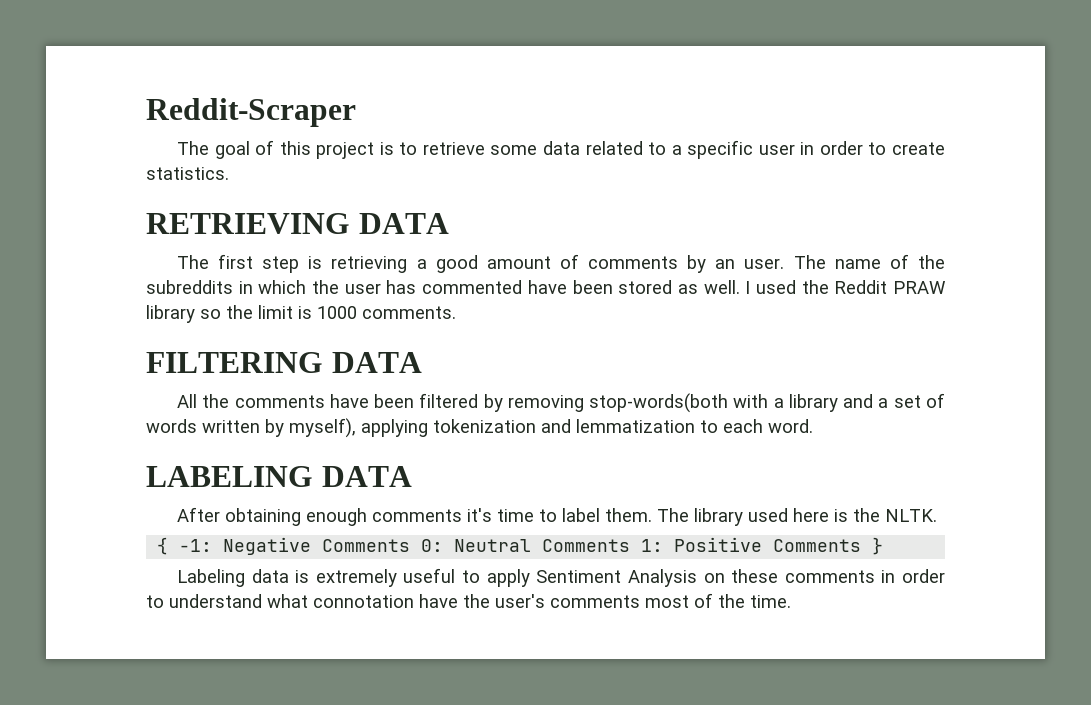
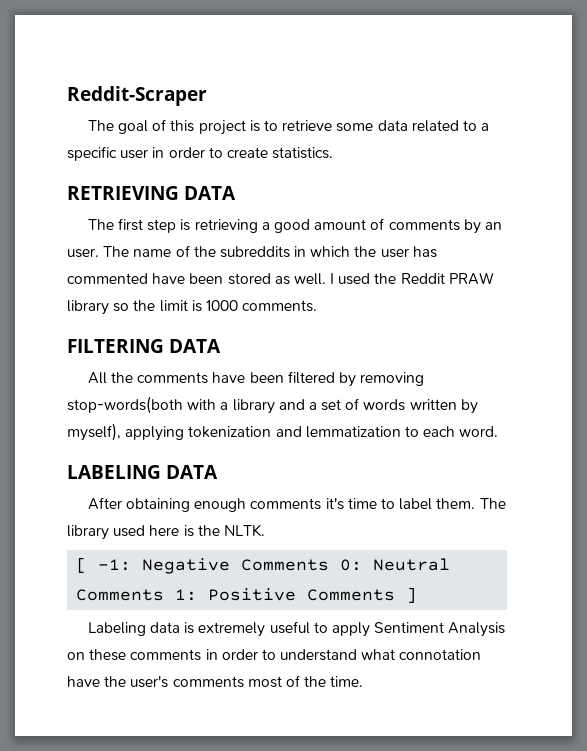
- { -1: Negative Comments 0: Neutral Comments 1: Positive Comments }
+ [ -1: Negative Comments 0: Neutral Comments 1: Positive Comments ]

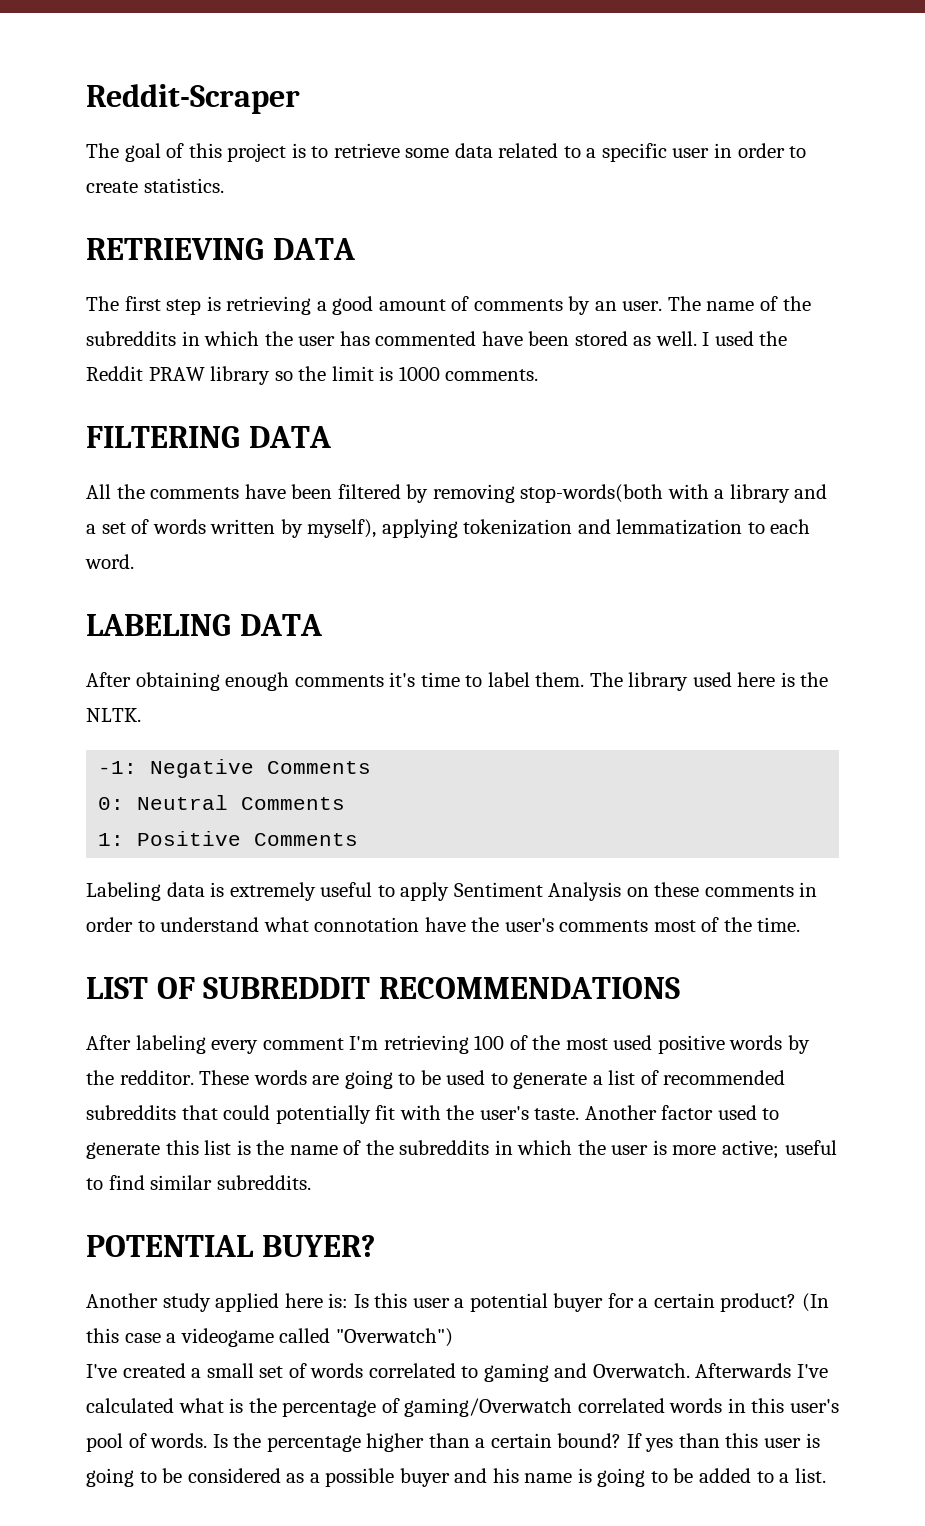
- [ -1: Negative Comments 0: Neutral Comments 1: Positive Comments ]
+ -1: Negative Comments
+ 0: Neutral Comments
+ 1: Positive Comments
+ LIST OF SUBREDDIT RECOMMENDATIONS
+ After labeling every comment I'm retrieving 100 of the most used positive words by the redditor. These words are going to be used to generate a list of recommended subreddits that could potentially fit with the user's taste. Another factor used to generate this list is the name of the subreddits in which the user is more active; useful to find similar subreddits.
+ POTENTIAL BUYER?
+ Another study applied here is: Is this user a potential buyer for a certain product? (In this case a videogame called "Overwatch")
+ I've created a small set of words correlated to gaming and Overwatch. Afterwards I've calculated what is the percentage of gaming/Overwatch correlated words in this user's pool of words. Is the percentage higher than a certain bound? If yes than this user is going to be considered as a possible buyer and his name is going to be added to a list.

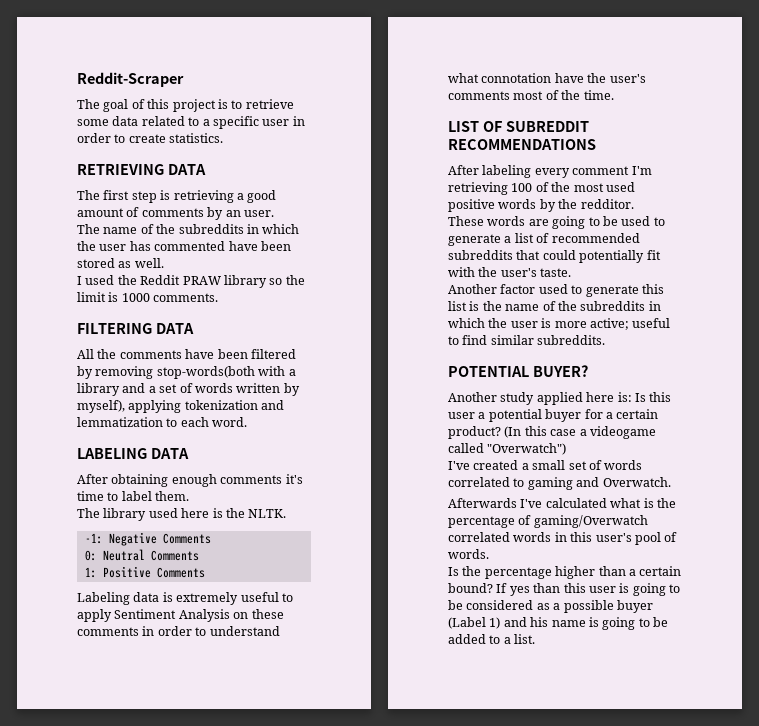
- The first step is retrieving a good amount of comments by an user. The name of the subreddits in which the user has commented have been stored as well. I used the Reddit PRAW library so the limit is 1000 comments.
+ The first step is retrieving a good amount of comments by an user.
+ The name of the subreddits in which the user has commented have been stored as well.
+ I used the Reddit PRAW library so the limit is 1000 comments.
- After obtaining enough comments it's time to label them. The library used here is the NLTK.
+ After obtaining enough comments it's time to label them.
+ The library used here is the NLTK.
- After labeling every comment I'm retrieving 100 of the most used positive words by the redditor. These words are going to be used to generate a list of recommended subreddits that could potentially fit with the user's taste. Another factor used to generate this list is the name of the subreddits in which the user is more active;
+ After labeling every comment I'm retrieving 100 of the most used positive words by the redditor.
+ These words are going to be used to generate a list of recommended subreddits that could potentially fit with the user's taste.
+ Another factor used to generate this list is the name of the subreddits in which the user is more active;
- I've created a small set of words correlated to gaming and Overwatch. Afterwards I've calculated what is the percentage of gaming/Overwatch correlated words in this user's pool of words. Is the percentage higher than a certain bound?
+ I've created a small set of words correlated to gaming and Overwatch.
+ Afterwards I've calculated what is the percentage of gaming/Overwatch correlated words in this user's pool of words.
+ Is the percentage higher than a certain bound?
- If yes than this user is going to be considered as a possible buyer and his name is going to be added to a list.
+ If yes than this user is going to be considered as a possible buyer (Label 1) and his name is going to be added to a list.

